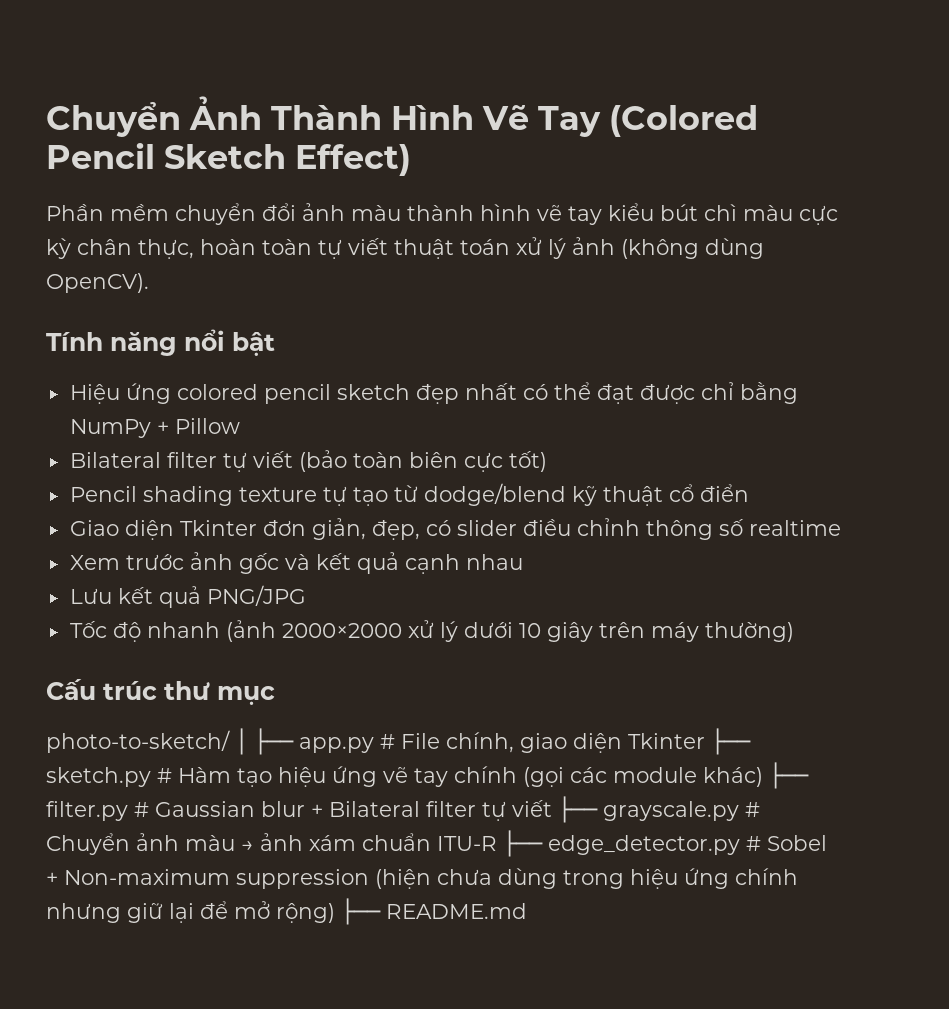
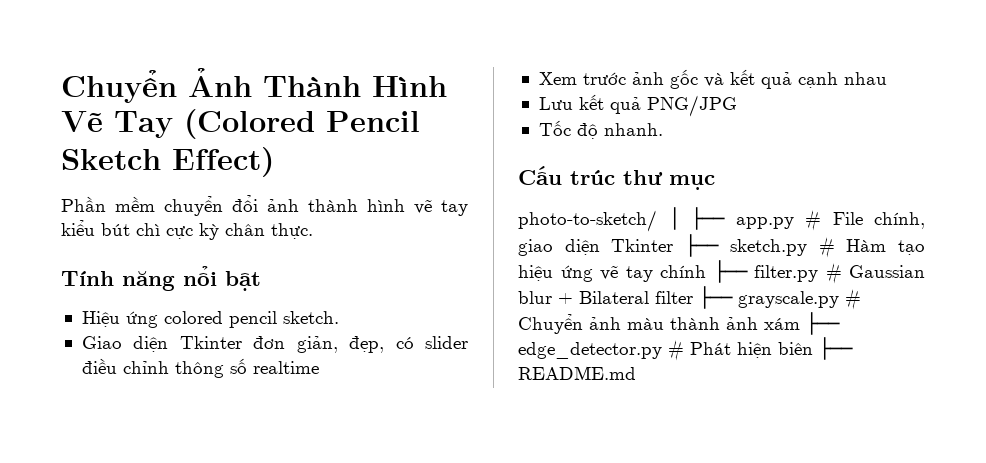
- Phần mềm chuyển đổi ảnh màu thành hình vẽ tay kiểu bút chì màu cực kỳ chân thực, hoàn toàn tự viết thuật toán xử lý ảnh (không dùng OpenCV).
+ Phần mềm chuyển đổi ảnh thành hình vẽ tay kiểu bút chì cực kỳ chân thực.
- Hiệu ứng colored pencil sketch đẹp nhất có thể đạt được chỉ bằng NumPy + Pillow
- Bilateral filter tự viết (bảo toàn biên cực tốt)
- Pencil shading texture tự tạo từ dodge/blend kỹ thuật cổ điển
+ Hiệu ứng colored pencil sketch.
- Tốc độ nhanh (ảnh 2000×2000 xử lý dưới 10 giây trên máy thường)
+ Tốc độ nhanh.
- photo-to-sketch/ │ ├── app.py # File chính, giao diện Tkinter ├── sketch.py # Hàm tạo hiệu ứng vẽ tay chính (gọi các module khác) ├── filter.py # Gaussian blur + Bilateral filter tự viết ├── grayscale.py # Chuyển ảnh màu → ảnh xám chuẩn ITU-R ├── edge_detector.py # Sobel + Non-maximum suppression (hiện chưa dùng trong hiệu ứng chính nhưng giữ lại để mở rộng) ├── README.md
+ photo-to-sketch/ │ ├── app.py # File chính, giao diện Tkinter ├── sketch.py # Hàm tạo hiệu ứng vẽ tay chính ├── filter.py # Gaussian blur + Bilateral filter ├── grayscale.py # Chuyển ảnh màu thành ảnh xám ├── edge_detector.py # Phát hiện biên ├── README.md

